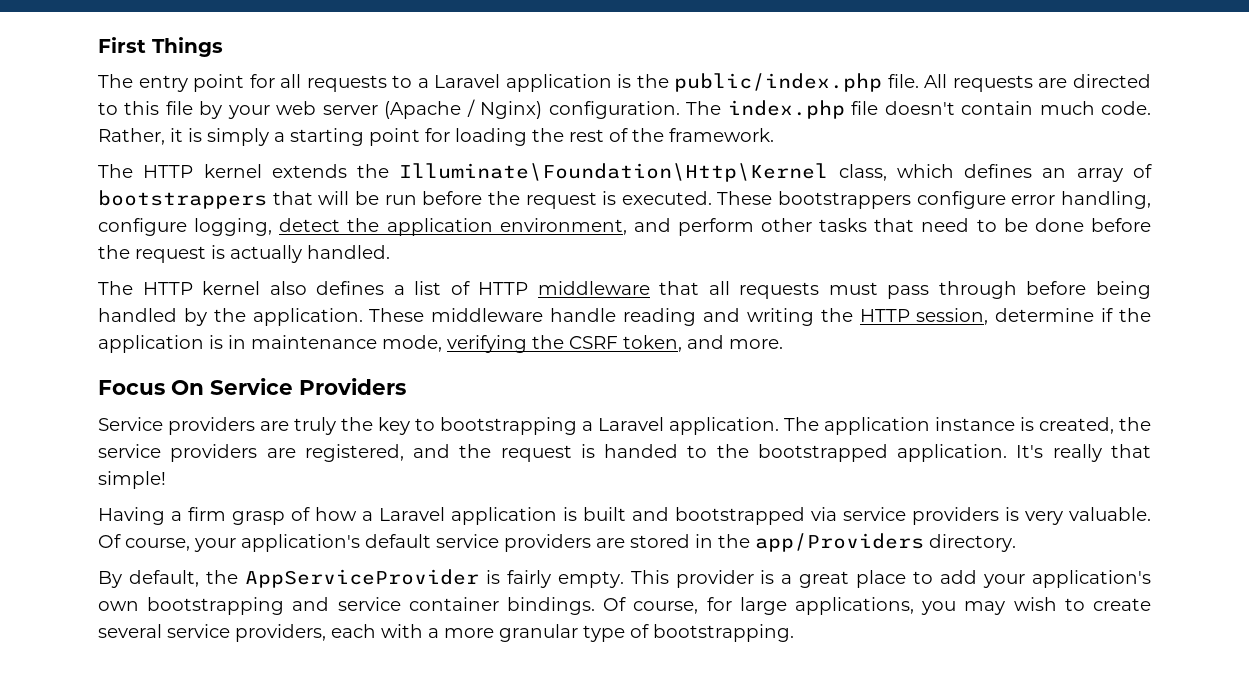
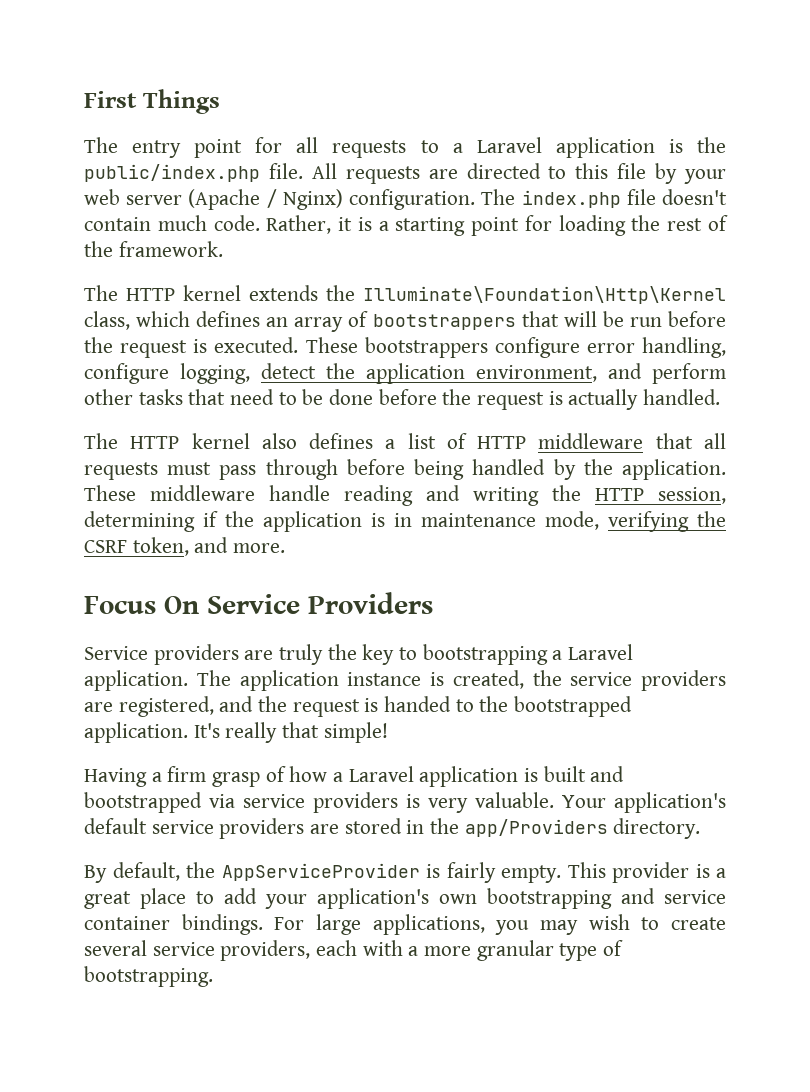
- Rather, it is simply a starting point for loading the rest of the framework.
+ Rather, it is a starting point for loading the rest of the framework.
- These middleware handle reading and writing the HTTP session, determine if the application is in maintenance mode, verifying the CSRF token, and more.
+ These middleware handle reading and writing the HTTP session, determining if the application is in maintenance mode, verifying the CSRF token, and more.
- Of course, your application's default service providers are stored in the app/Providers directory.
+ Your application's default service providers are stored in the app/Providers directory.
- Of course, for large applications, you may wish to create several service providers, each with a more granular type of bootstrapping.
+ For large applications, you may wish to create several service providers, each with a more granular type of bootstrapping.

